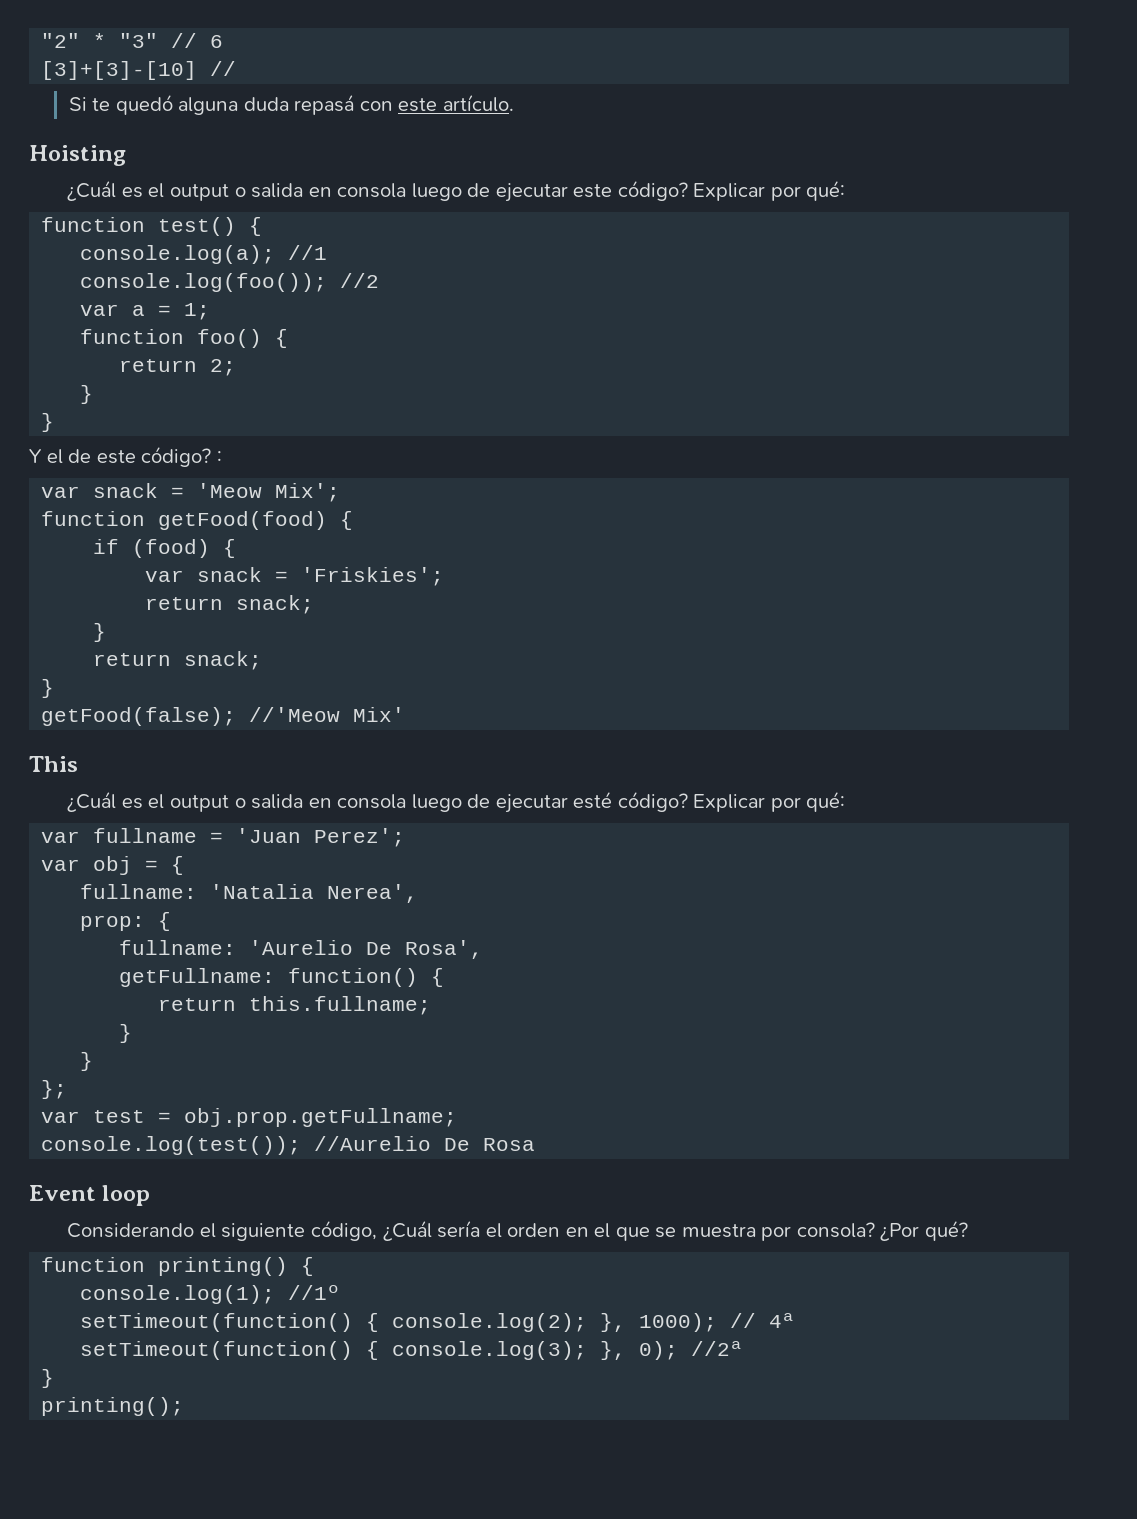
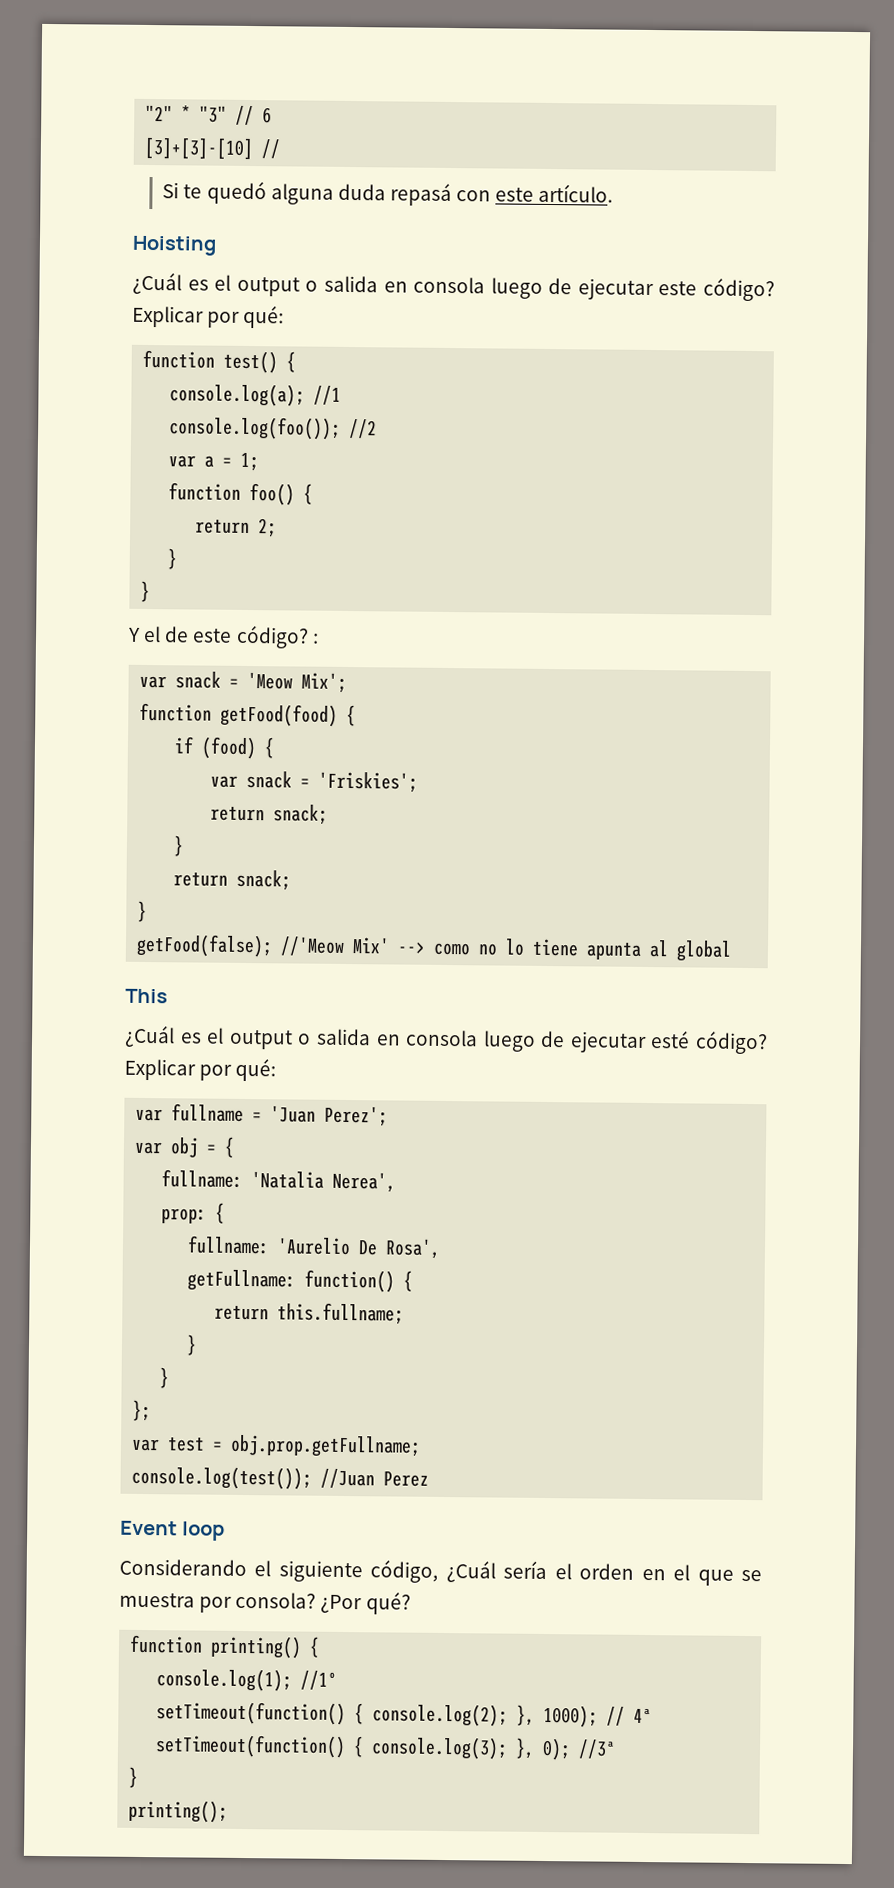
- getFood(false); //'Meow Mix'
+ getFood(false); //'Meow Mix' --> como no lo tiene apunta al global
- console.log(test()); //Aurelio De Rosa
+ console.log(test()); //Juan Perez
- setTimeout(function() { console.log(3); }, 0); //2ª
+ setTimeout(function() { console.log(3); }, 0); //3ª

